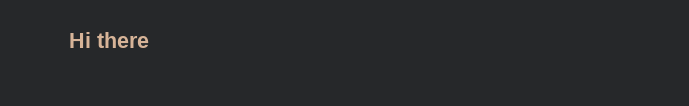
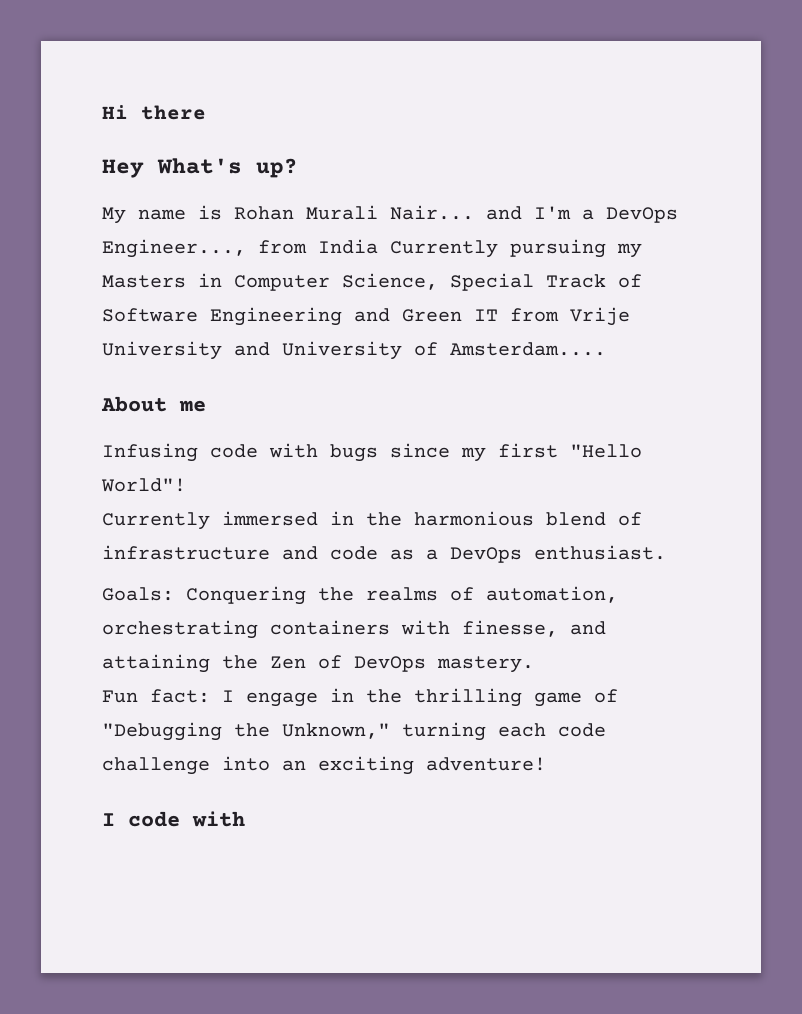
+ Hey What's up?
+ My name is Rohan Murali Nair... and I'm a DevOps Engineer..., from India Currently pursuing my Masters in Computer Science, Special Track of Software Engineering and Green IT from Vrije University and University of Amsterdam....
+ About me
+ Infusing code with bugs since my first "Hello World"!
+ Currently immersed in the harmonious blend of infrastructure and code as a DevOps enthusiast.
+ Goals: Conquering the realms of automation, orchestrating containers with finesse, and attaining the Zen of DevOps mastery.
+ Fun fact: I engage in the thrilling game of "Debugging the Unknown," turning each code challenge into an exciting adventure!
+ I code with

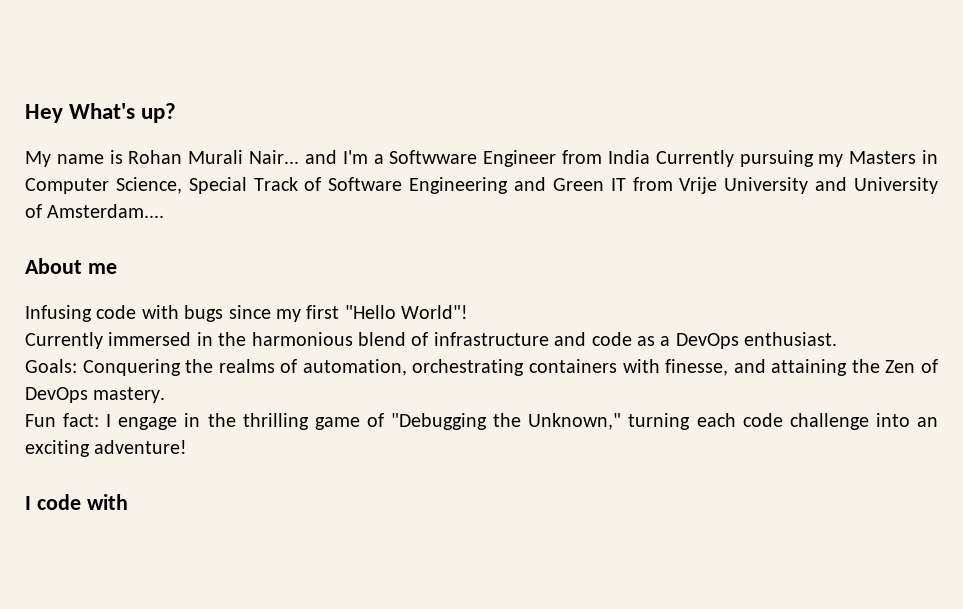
- Hi there
- My name is Rohan Murali Nair... and I'm a DevOps Engineer..., from India Currently pursuing my Masters in Computer Science, Special Track of Software Engineering and Green IT from Vrije University and University of Amsterdam....
+ My name is Rohan Murali Nair... and I'm a Softwware Engineer from India Currently pursuing my Masters in Computer Science, Special Track of Software Engineering and Green IT from Vrije University and University of Amsterdam....

